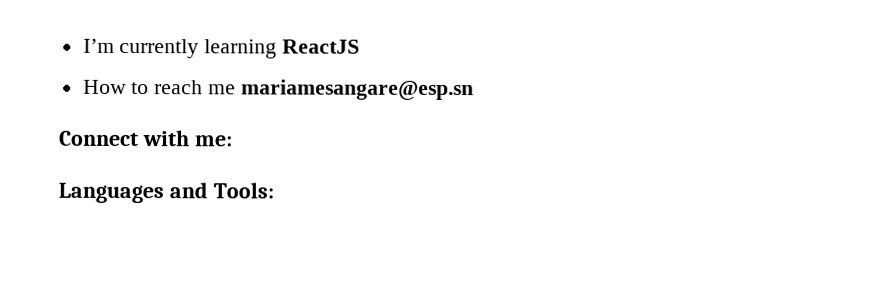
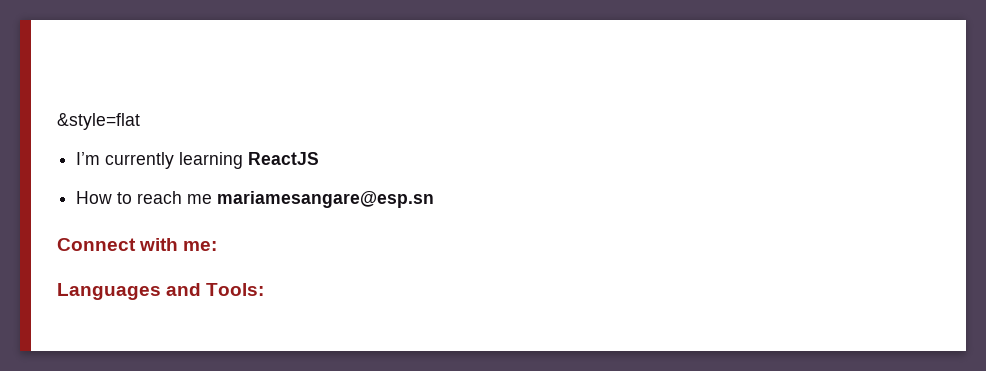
+ &style=flat

